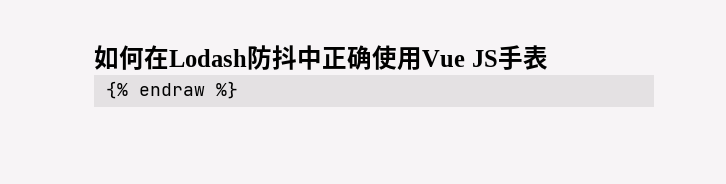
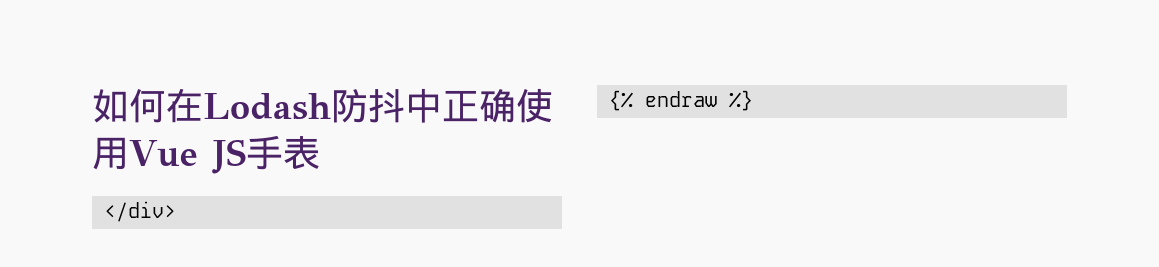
+ </div>

